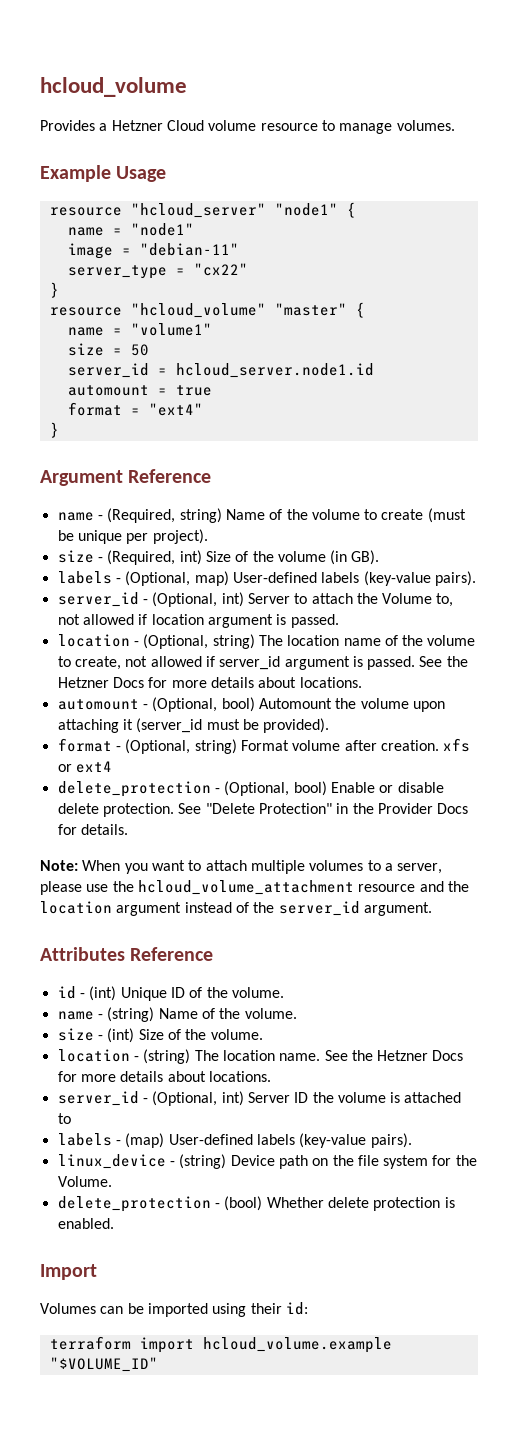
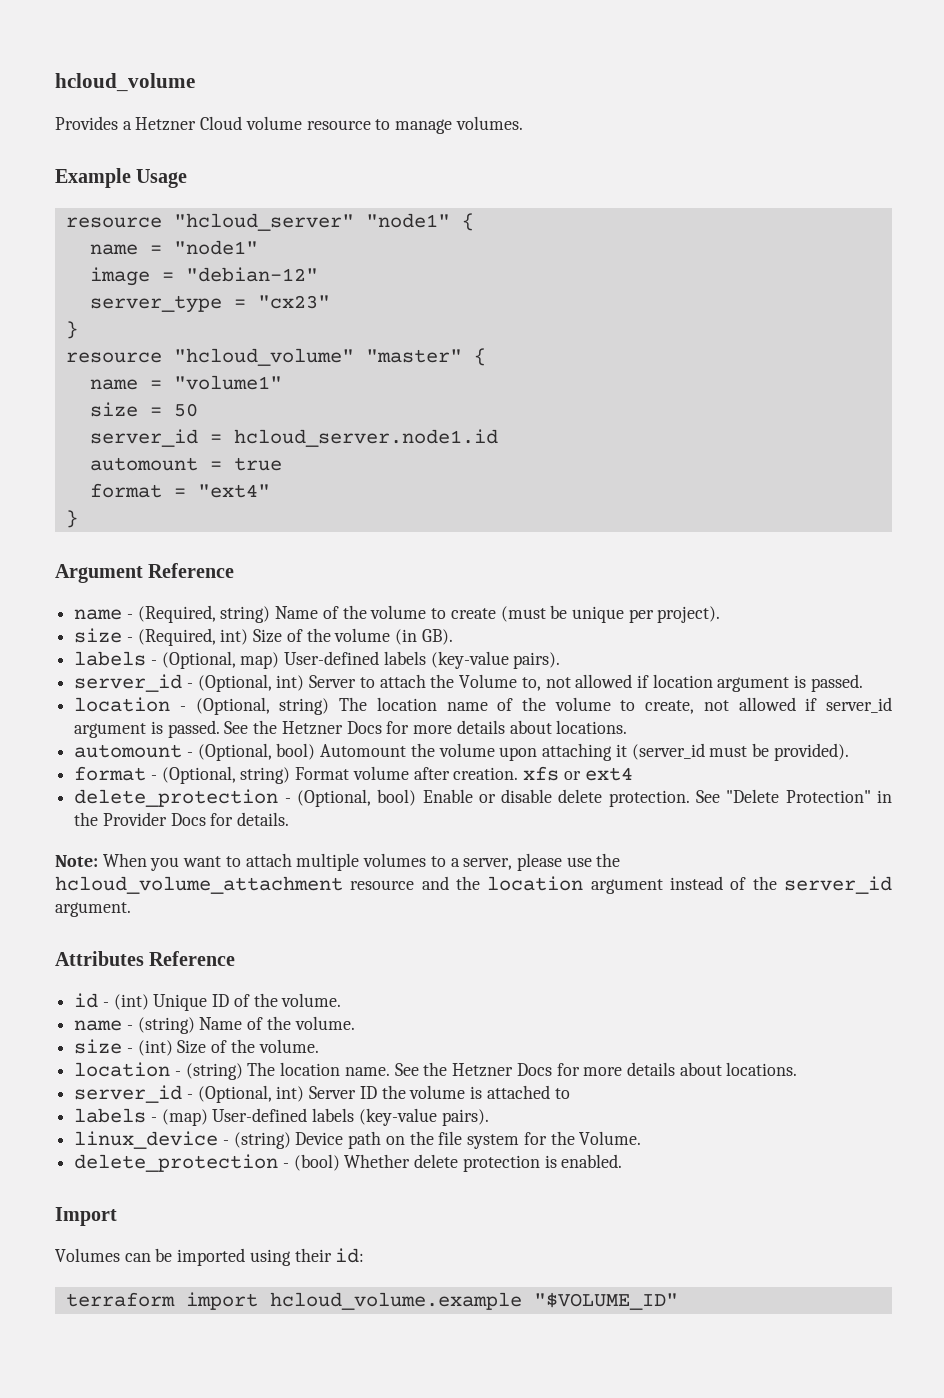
- image = "debian-11"
+ image = "debian-12"
- server_type = "cx22"
+ server_type = "cx23"

